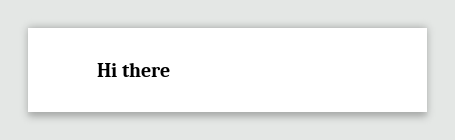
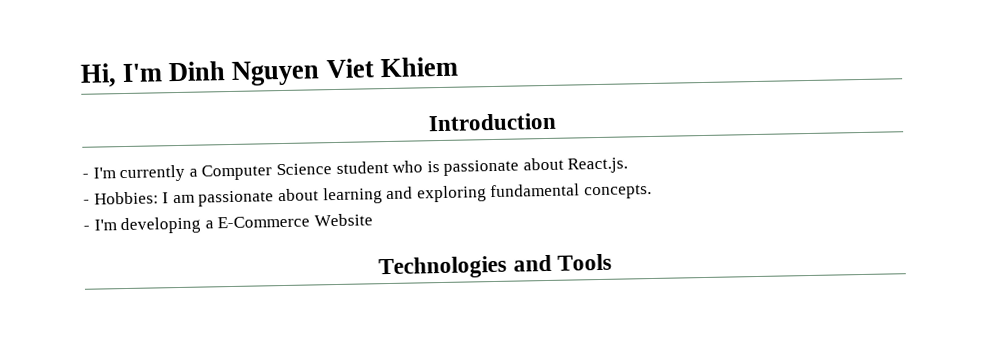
- Hi there
+ Hi, I'm Dinh Nguyen Viet Khiem
+ Introduction
+ - I'm currently a Computer Science student who is passionate about React.js.
+ - Hobbies: I am passionate about learning and exploring fundamental concepts.
+ - I'm developing a E-Commerce Website
+ Technologies and Tools

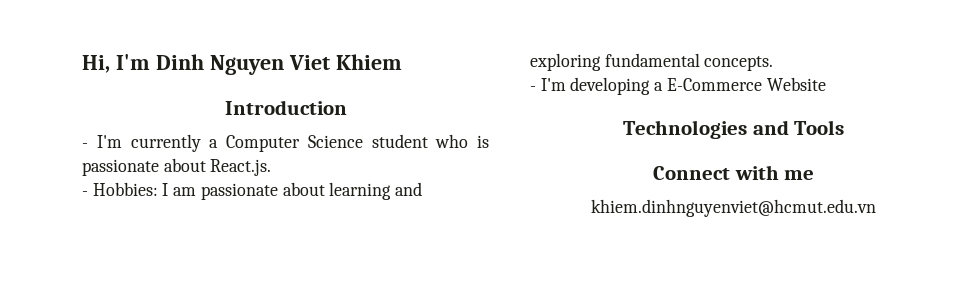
+ Connect with me
+ khiem.dinhnguyenviet@hcmut.edu.vn

